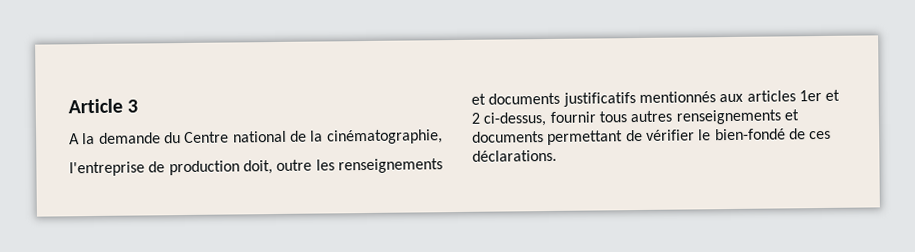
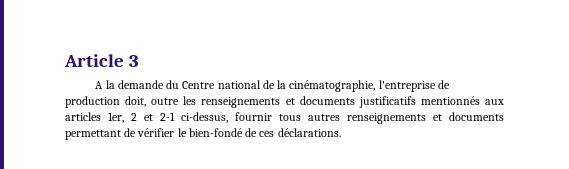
- A la demande du Centre national de la cinématographie,
- l'entreprise de production doit, outre les renseignements et documents justificatifs mentionnés aux articles 1er et 2 ci-dessus, fournir tous autres renseignements et documents permettant de vérifier le bien-fondé de ces déclarations.
+ A la demande du Centre national de la cinématographie, l'entreprise de production doit, outre les renseignements et documents justificatifs mentionnés aux articles 1er, 2 et 2-1 ci-dessus, fournir tous autres renseignements et documents permettant de vérifier le bien-fondé de ces déclarations.

